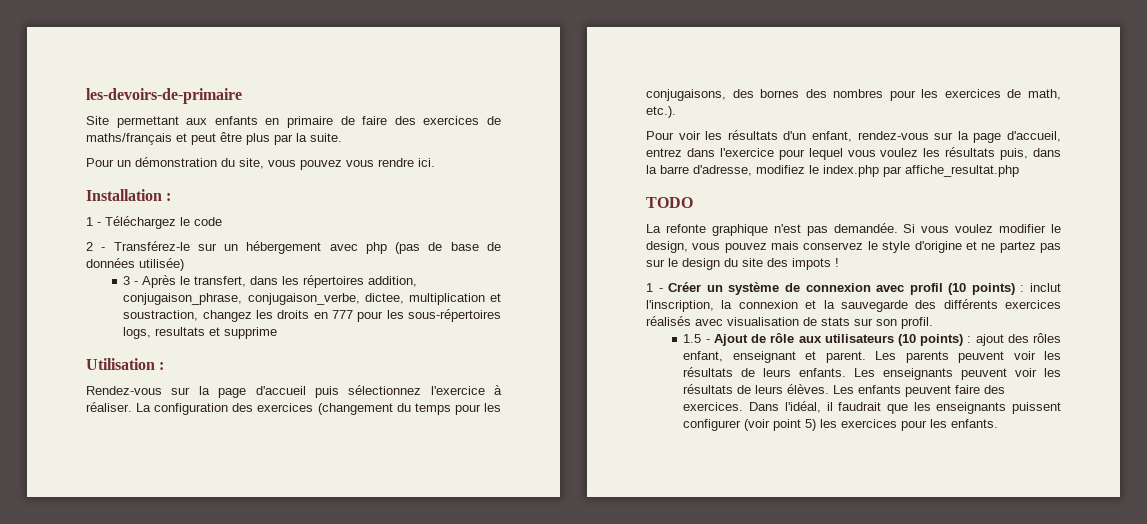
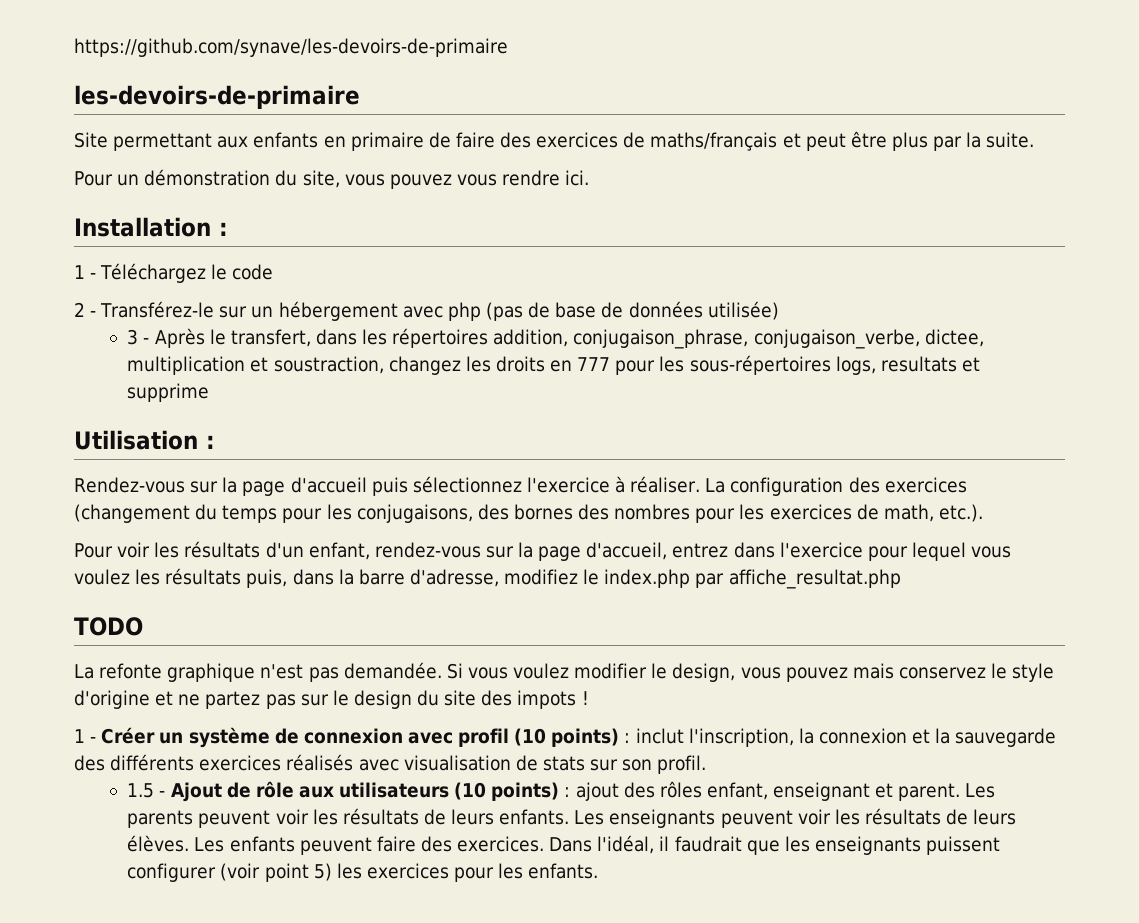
+ https://github.com/synave/les-devoirs-de-primaire

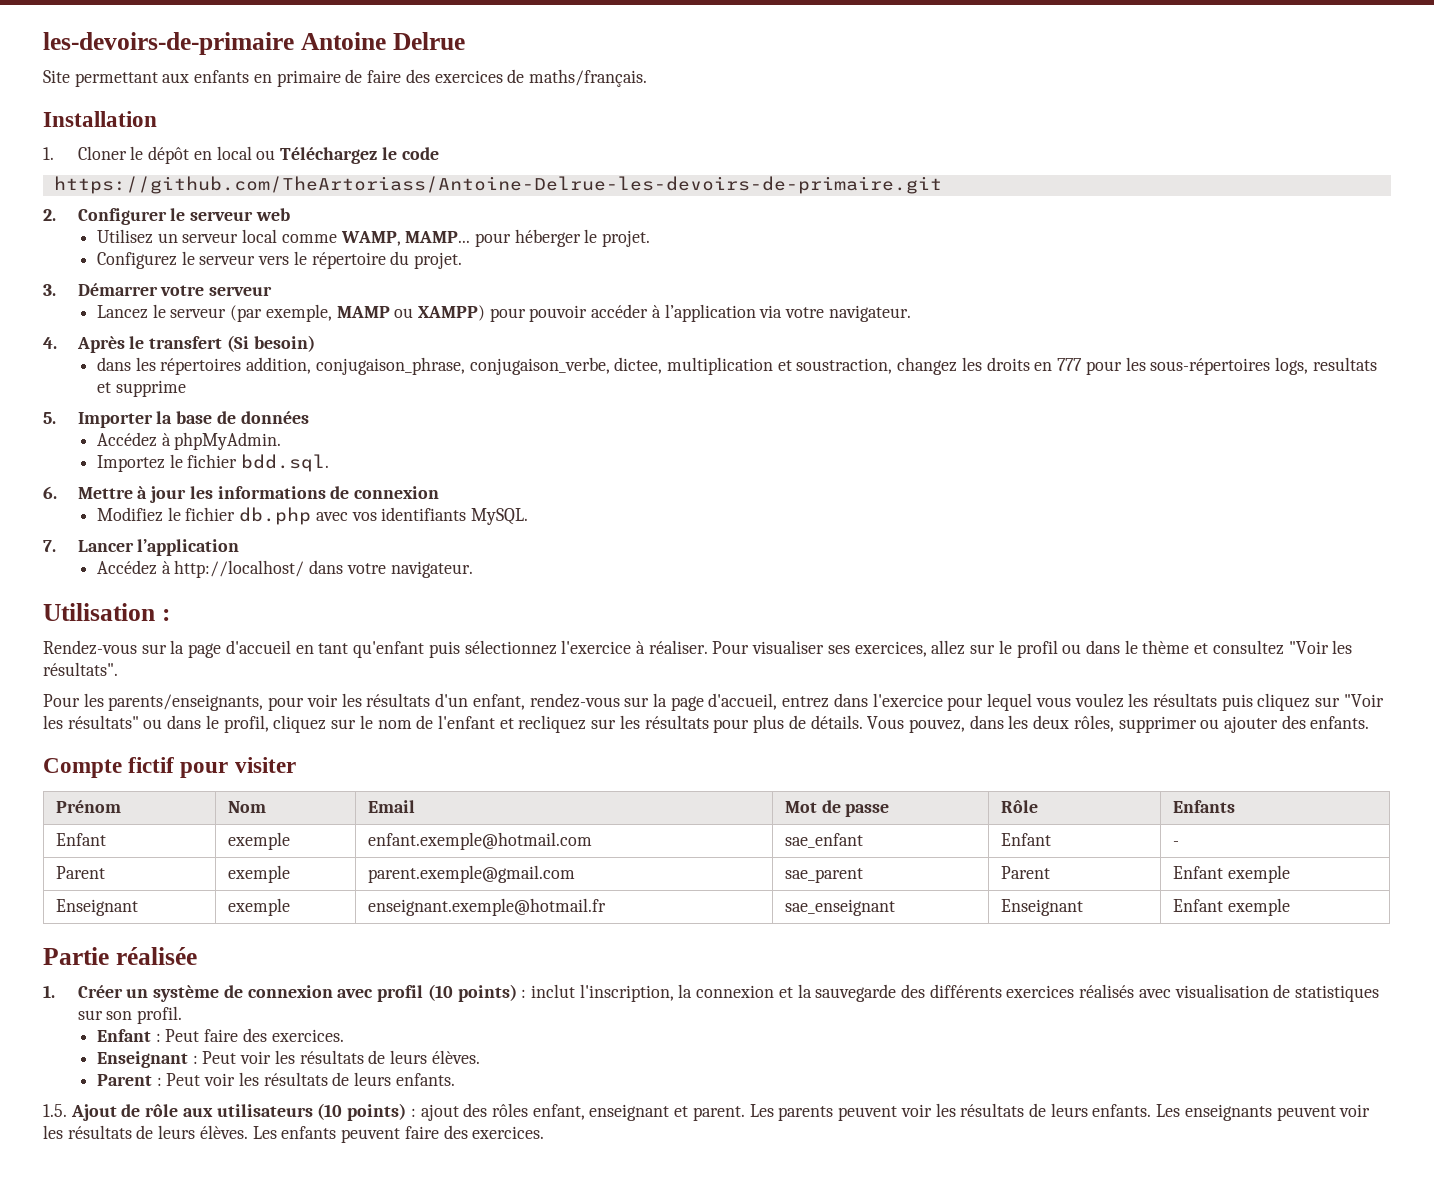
- https://github.com/synave/les-devoirs-de-primaire
- les-devoirs-de-primaire
+ les-devoirs-de-primaire Antoine Delrue
- Site permettant aux enfants en primaire de faire des exercices de maths/français et peut être plus par la suite.
- Pour un démonstration du site, vous pouvez vous rendre ici.
- Installation :
- 1 - Téléchargez le code
- 2 - Transférez-le sur un hébergement avec php (pas de base de données utilisée)
- 3 - Après le transfert, dans les répertoires addition, conjugaison_phrase, conjugaison_verbe, dictee, multiplication et soustraction, changez les droits en 777 pour les sous-répertoires logs, resultats et supprime
+ Site permettant aux enfants en primaire de faire des exercices de maths/français.
+ Installation
+ 1. Cloner le dépôt en local ou Téléchargez le code
+ https://github.com/TheArtoriass/Antoine-Delrue-les-devoirs-de-primaire.git
+ 2. Configurer le serveur web
+ Utilisez un serveur local comme WAMP, MAMP... pour héberger le projet.
+ Configurez le serveur vers le répertoire du projet.
+ 3. Démarrer votre serveur
+ Lancez le serveur (par exemple, MAMP ou XAMPP) pour pouvoir accéder à l’application via votre navigateur.
+ 4. Après le transfert (Si besoin)
+ dans les répertoires addition, conjugaison_phrase, conjugaison_verbe, dictee, multiplication et soustraction, changez les droits en 777 pour les sous-répertoires logs, resultats et supprime
+ 5. Importer la base de données
+ Accédez à phpMyAdmin.
+ Importez le fichier bdd.sql.
+ 6. Mettre à jour les informations de connexion
+ Modifiez le fichier db.php avec vos identifiants MySQL.
+ 7. Lancer l’application
+ Accédez à http://localhost/ dans votre navigateur.
- Rendez-vous sur la page d'accueil puis sélectionnez l'exercice à réaliser.
+ Rendez-vous sur la page d'accueil en tant qu'enfant puis sélectionnez l'exercice à réaliser.
- La configuration des exercices (changement du temps pour les conjugaisons, des bornes des nombres pour les exercices de math, etc.).
- Pour voir les résultats d'un enfant, rendez-vous sur la page d'accueil, entrez dans l'exercice pour lequel vous voulez les résultats puis, dans la barre d'adresse, modifiez le index.php par affiche_resultat.php
- TODO
- La refonte graphique n'est pas demandée. Si vous voulez modifier le design, vous pouvez mais conservez le style d'origine et ne partez pas sur le design du site des impots !
- 1 - Créer un système de connexion avec profil (10 points) : inclut l'inscription, la connexion et la sauvegarde des différents exercices réalisés avec visualisation de stats sur son profil.
+ Pour visualiser ses exercices, allez sur le profil ou dans le thème et consultez "Voir les résultats".
+ Pour les parents/enseignants, pour voir les résultats d'un enfant, rendez-vous sur la page d'accueil, entrez dans l'exercice pour lequel vous voulez les résultats puis cliquez sur "Voir les résultats" ou dans le profil, cliquez sur le nom de l'enfant et recliquez sur les résultats pour plus de détails. Vous pouvez, dans les deux rôles, supprimer ou ajouter des enfants.
+ Compte fictif pour visiter
+ Prénom | Nom | Email | Mot de passe | Rôle | Enfants
+ Enfant | exemple | enfant.exemple@hotmail.com | sae_enfant | Enfant | -
+ Parent | exemple | parent.exemple@gmail.com | sae_parent | Parent | Enfant exemple
+ Enseignant | exemple | enseignant.exemple@hotmail.fr | sae_enseignant | Enseignant | Enfant exemple
+ Partie réalisée
+ 1. Créer un système de connexion avec profil (10 points) : inclut l'inscription, la connexion et la sauvegarde des différents exercices réalisés avec visualisation de statistiques sur son profil.
- 1.5 - Ajout de rôle aux utilisateurs (10 points) : ajout des rôles enfant, enseignant et parent.
+ Enfant : Peut faire des exercices.
+ Enseignant : Peut voir les résultats de leurs élèves.
+ Parent : Peut voir les résultats de leurs enfants.
+ 1.5. Ajout de rôle aux utilisateurs (10 points) : ajout des rôles enfant, enseignant et parent.
- Dans l'idéal, il faudrait que les enseignants puissent configurer (voir point 5) les exercices pour les enfants.

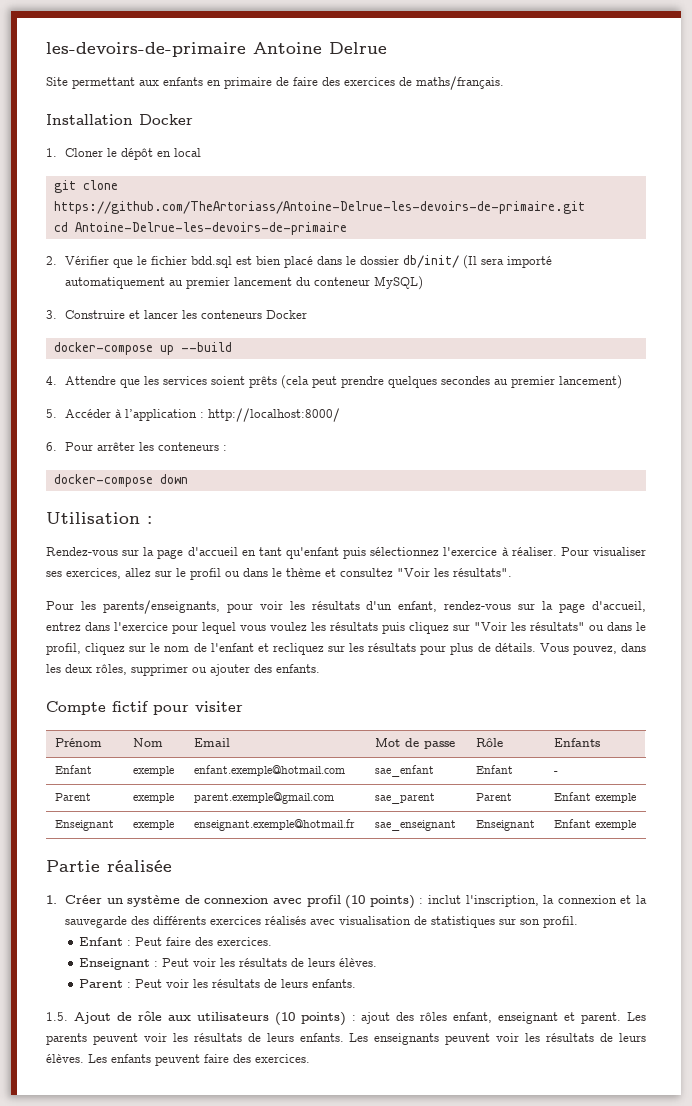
- Installation
+ Installation Docker
- 1. Cloner le dépôt en local ou Téléchargez le code
- https://github.com/TheArtoriass/Antoine-Delrue-les-devoirs-de-primaire.git
- 2. Configurer le serveur web
- Utilisez un serveur local comme WAMP, MAMP... pour héberger le projet.
- Configurez le serveur vers le répertoire du projet.
- 3. Démarrer votre serveur
- Lancez le serveur (par exemple, MAMP ou XAMPP) pour pouvoir accéder à l’application via votre navigateur.
- 4. Après le transfert (Si besoin)
- dans les répertoires addition, conjugaison_phrase, conjugaison_verbe, dictee, multiplication et soustraction, changez les droits en 777 pour les sous-répertoires logs, resultats et supprime
- 5. Importer la base de données
- Accédez à phpMyAdmin.
- Importez le fichier bdd.sql.
- 6. Mettre à jour les informations de connexion
- Modifiez le fichier db.php avec vos identifiants MySQL.
- 7. Lancer l’application
- Accédez à http://localhost/ dans votre navigateur.
+ 1. Cloner le dépôt en local
+ git clone https://github.com/TheArtoriass/Antoine-Delrue-les-devoirs-de-primaire.git
+ cd Antoine-Delrue-les-devoirs-de-primaire
+ 2. Vérifier que le fichier bdd.sql est bien placé dans le dossier db/init/ (Il sera importé automatiquement au premier lancement du conteneur MySQL)
+ 3. Construire et lancer les conteneurs Docker
+ docker-compose up --build
+ 4. Attendre que les services soient prêts (cela peut prendre quelques secondes au premier lancement)
+ 5. Accéder à l’application : http://localhost:8000/
+ 6. Pour arrêter les conteneurs :
+ docker-compose down

